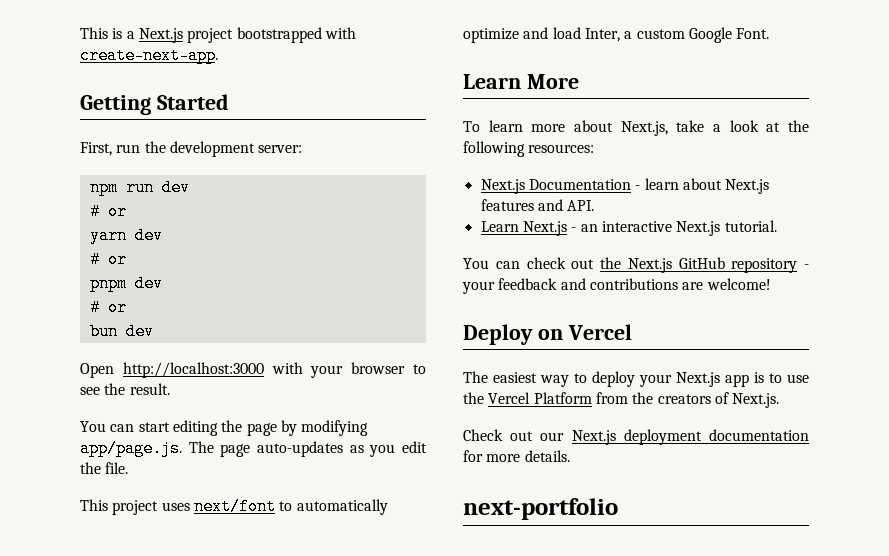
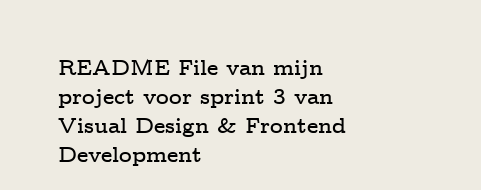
- This is a Next.js project bootstrapped with create-next-app.
- Getting Started
- First, run the development server:
- npm run dev
- # or
- yarn dev
- # or
- pnpm dev
- # or
- bun dev
- Open http://localhost:3000 with your browser to see the result.
- You can start editing the page by modifying app/page.js. The page auto-updates as you edit the file.
- This project uses next/font to automatically optimize and load Inter, a custom Google Font.
- Learn More
- To learn more about Next.js, take a look at the following resources:
- Next.js Documentation - learn about Next.js features and API.
- Learn Next.js - an interactive Next.js tutorial.
- You can check out the Next.js GitHub repository - your feedback and contributions are welcome!
- Deploy on Vercel
- The easiest way to deploy your Next.js app is to use the Vercel Platform from the creators of Next.js.
- Check out our Next.js deployment documentation for more details.
- next-portfolio
+ README File van mijn project voor sprint 3 van Visual Design & Frontend Development

